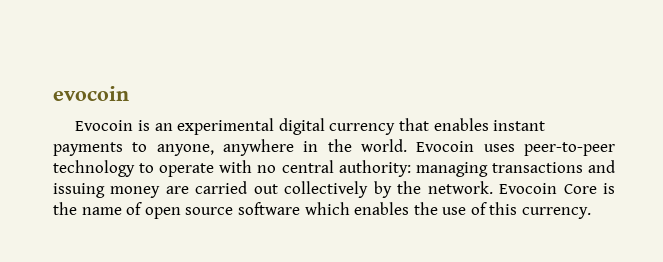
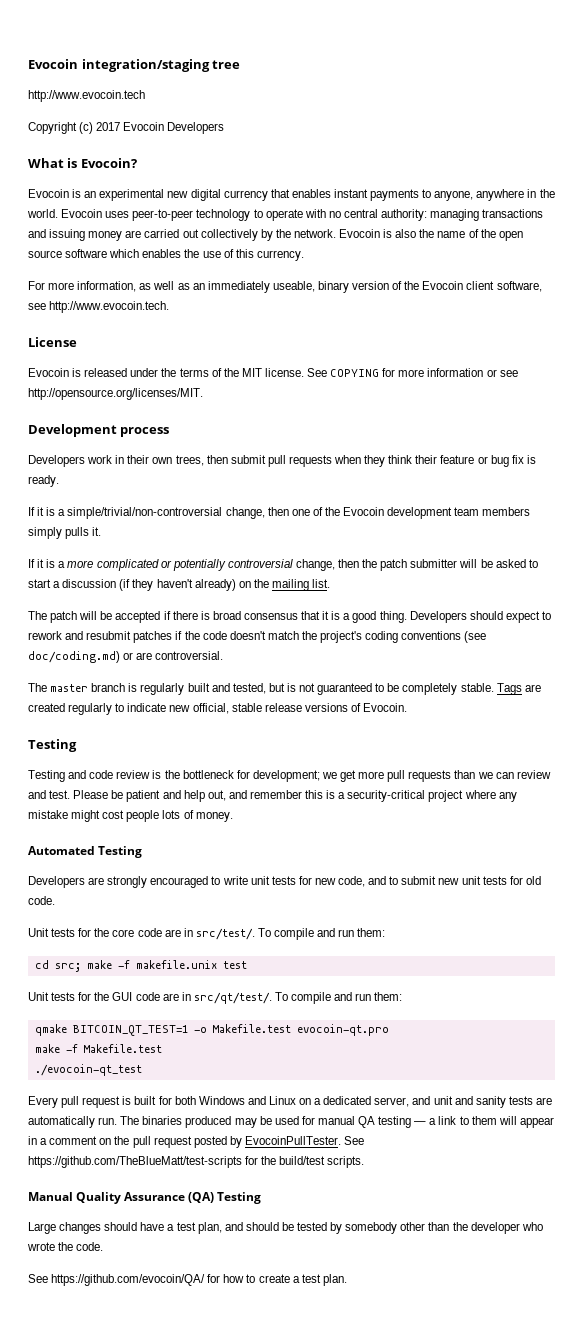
- evocoin
+ Evocoin integration/staging tree
+ http://www.evocoin.tech
+ Copyright (c) 2017 Evocoin Developers
+ What is Evocoin?
- Evocoin is an experimental digital currency that enables instant payments to anyone, anywhere in the world.
+ Evocoin is an experimental new digital currency that enables instant payments to anyone, anywhere in the world.
- Evocoin Core is the name of open source software which enables the use of this currency.
+ Evocoin is also the name of the open source software which enables the use of this currency.
+ For more information, as well as an immediately useable, binary version of the Evocoin client software, see http://www.evocoin.tech.
+ License
+ Evocoin is released under the terms of the MIT license. See COPYING for more information or see http://opensource.org/licenses/MIT.
+ Development process
+ Developers work in their own trees, then submit pull requests when they think their feature or bug fix is ready.
+ If it is a simple/trivial/non-controversial change, then one of the Evocoin development team members simply pulls it.
+ If it is a more complicated or potentially controversial change, then the patch submitter will be asked to start a discussion (if they haven't already) on the mailing list.
+ The patch will be accepted if there is broad consensus that it is a good thing. Developers should expect to rework and resubmit patches if the code doesn't match the project's coding conventions (see doc/coding.md) or are controversial.
+ The master branch is regularly built and tested, but is not guaranteed to be completely stable. Tags are created regularly to indicate new official, stable release versions of Evocoin.
+ Testing
+ Testing and code review is the bottleneck for development; we get more pull requests than we can review and test. Please be patient and help out, and remember this is a security-critical project where any mistake might cost people lots of money.
+ Automated Testing
+ Developers are strongly encouraged to write unit tests for new code, and to submit new unit tests for old code.
+ Unit tests for the core code are in src/test/. To compile and run them:
+ cd src; make -f makefile.unix test
+ Unit tests for the GUI code are in src/qt/test/. To compile and run them:
+ qmake BITCOIN_QT_TEST=1 -o Makefile.test evocoin-qt.pro
+ make -f Makefile.test
+ ./evocoin-qt_test
+ Every pull request is built for both Windows and Linux on a dedicated server, and unit and sanity tests are automatically run. The binaries produced may be used for manual QA testing — a link to them will appear in a comment on the pull request posted by EvocoinPullTester. See https://github.com/TheBlueMatt/test-scripts for the build/test scripts.
+ Manual Quality Assurance (QA) Testing
+ Large changes should have a test plan, and should be tested by somebody other than the developer who wrote the code.
+ See https://github.com/evocoin/QA/ for how to create a test plan.

